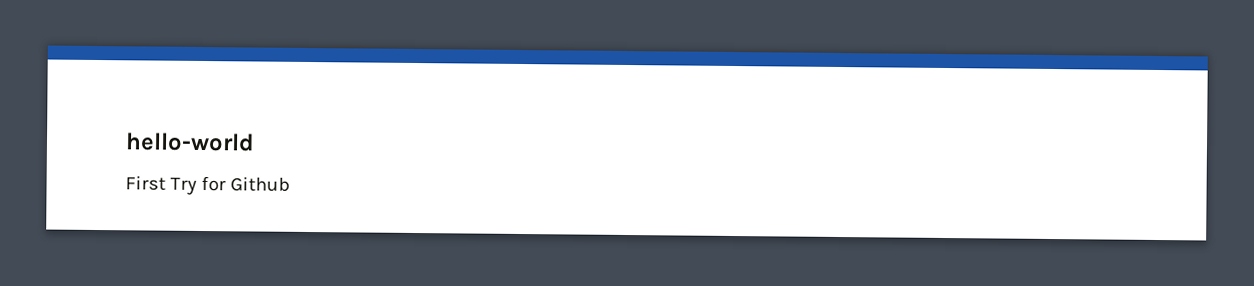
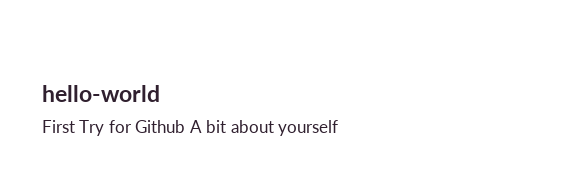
- First Try for Github
+ First Try for Github A bit about yourself

